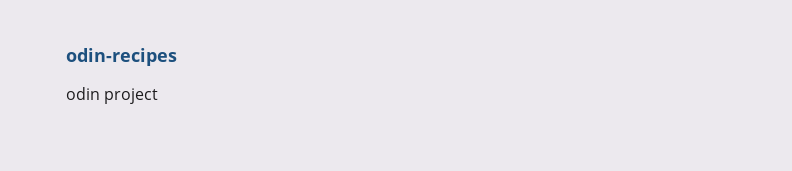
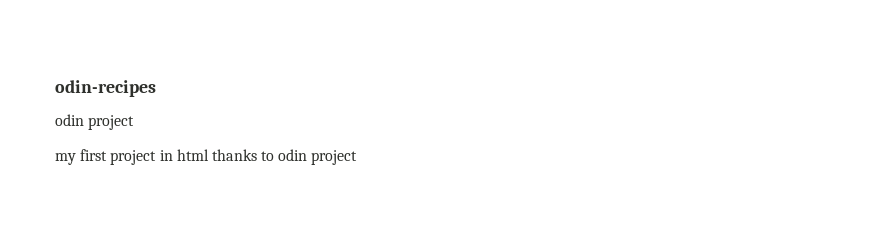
+ my first project in html thanks to odin project

